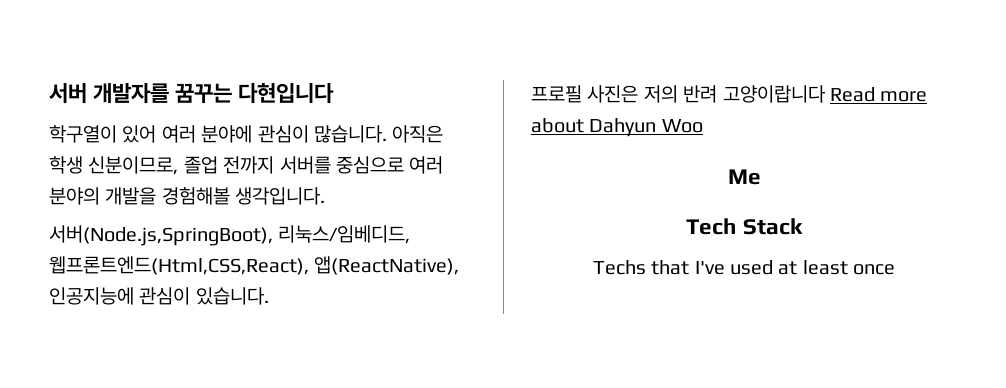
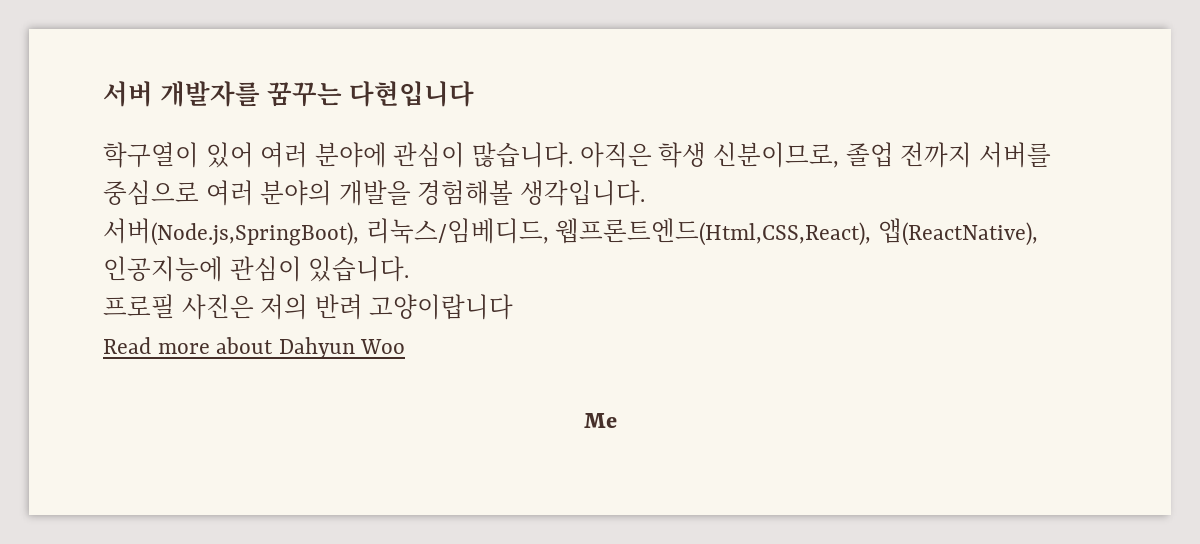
- 프로필 사진은 저의 반려 고양이랍니다 Read more about Dahyun Woo
+ 프로필 사진은 저의 반려 고양이랍니다
+ Read more about Dahyun Woo
- Tech Stack
- Techs that I've used at least once

